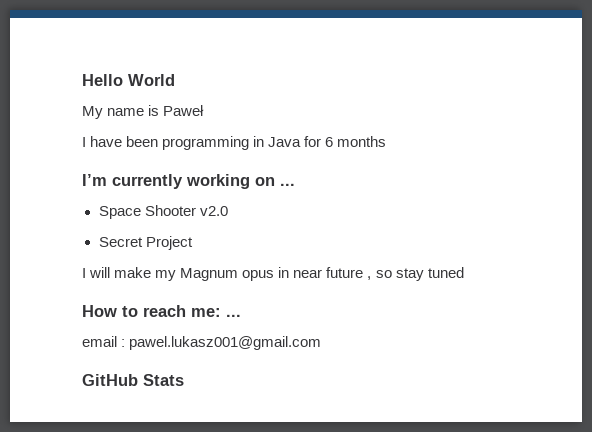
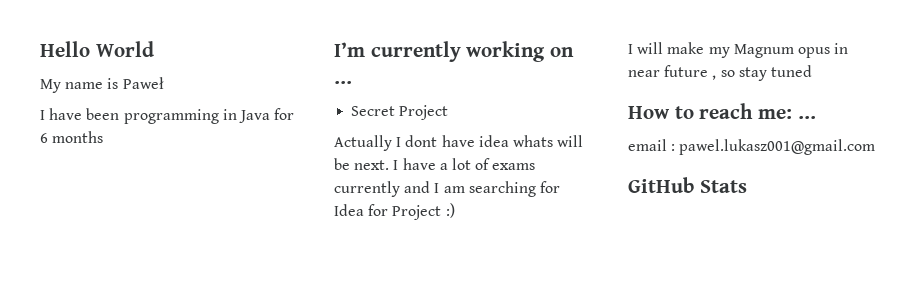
- Space Shooter v2.0
+ Actually I dont have idea whats will be next. I have a lot of exams currently and I am searching for Idea for Project :)

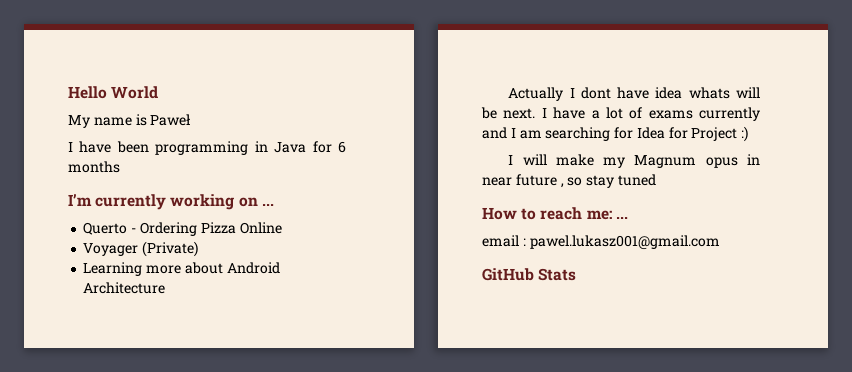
- Secret Project
+ Querto - Ordering Pizza Online
+ Voyager (Private)
+ Learning more about Android Architecture

